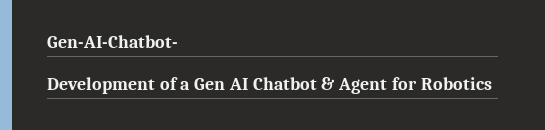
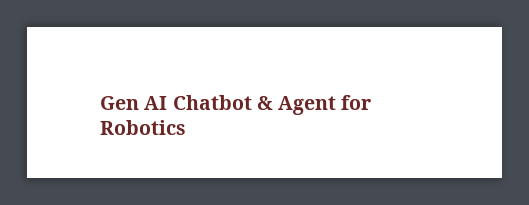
- Gen-AI-Chatbot-
- Development of a Gen AI Chatbot & Agent for Robotics
+ Gen AI Chatbot & Agent for Robotics

